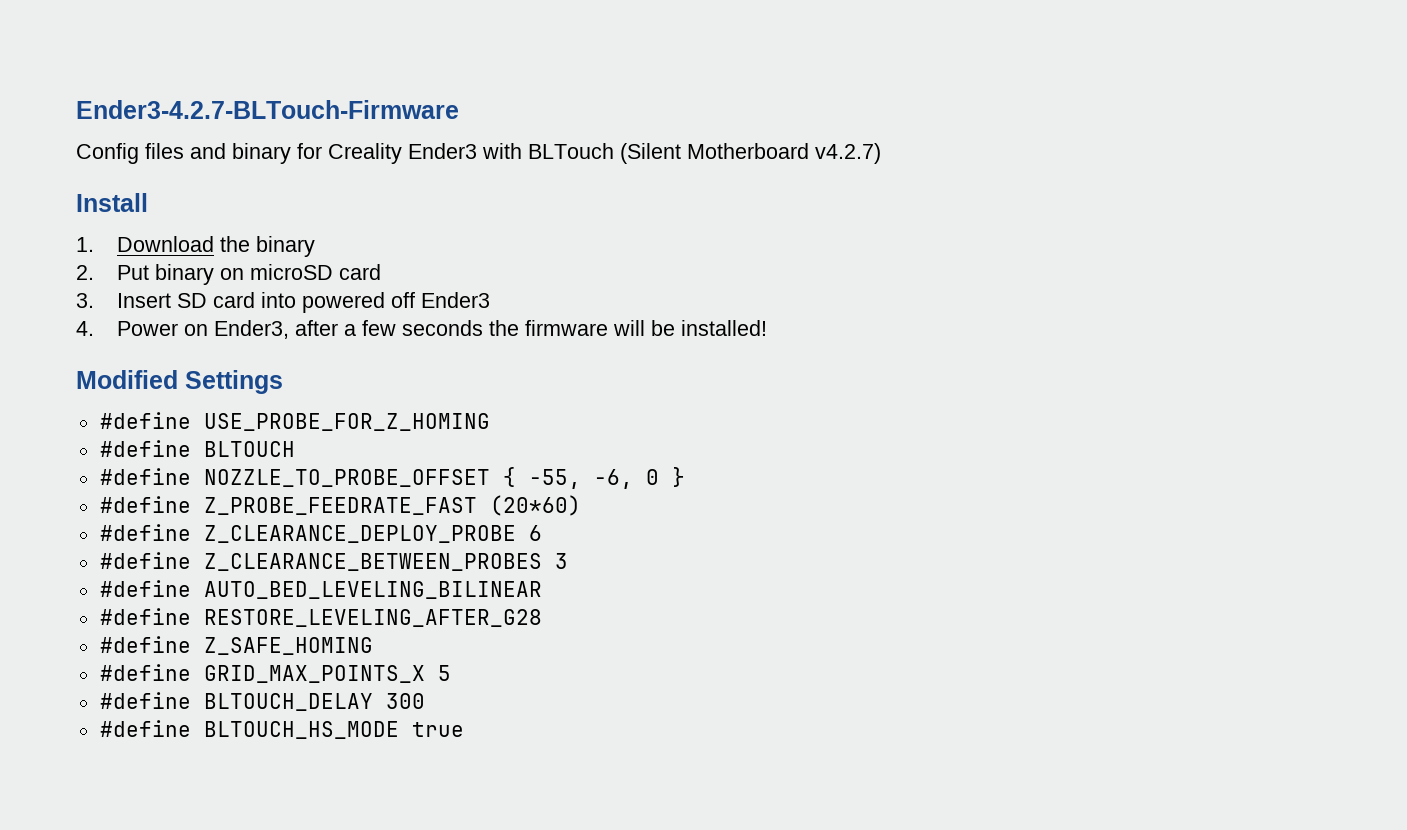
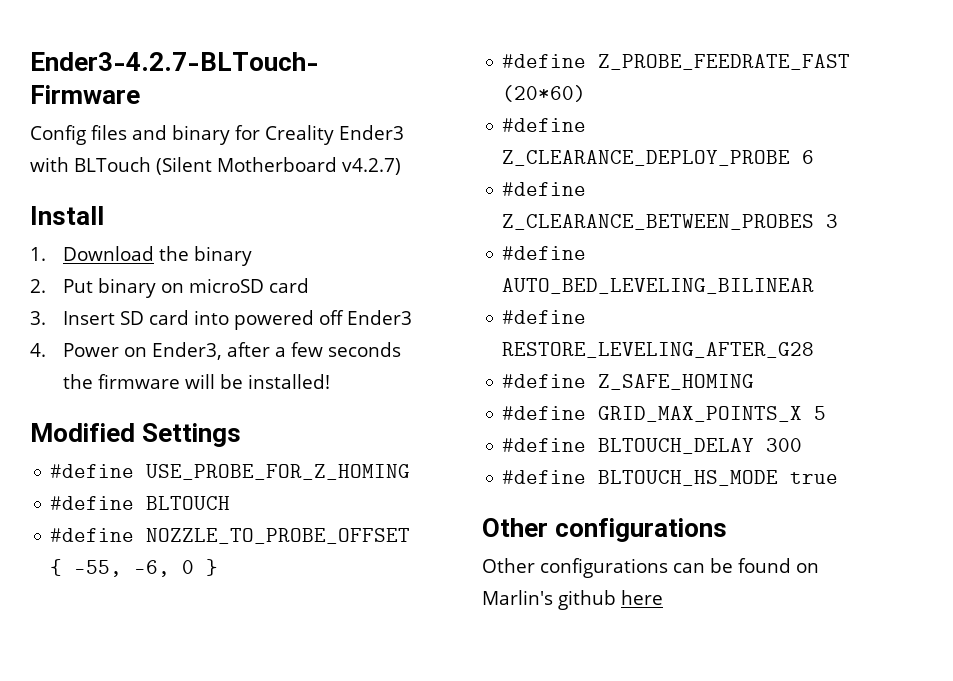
  #define BLTOUCH_HS_MODE true
+ Other configurations
+ Other configurations can be found on Marlin's github here

